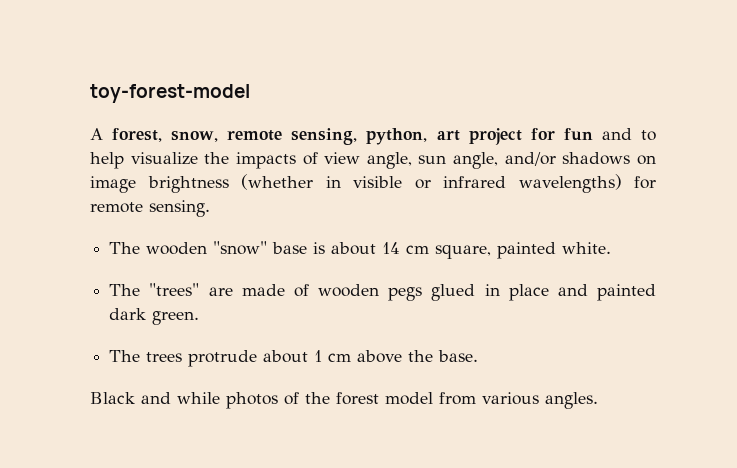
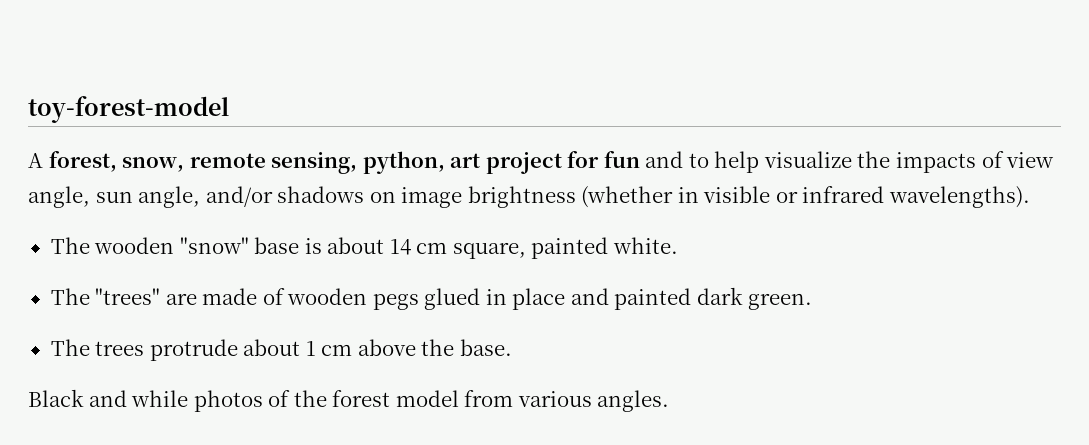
- A forest, snow, remote sensing, python, art project for fun and to help visualize the impacts of view angle, sun angle, and/or shadows on image brightness (whether in visible or infrared wavelengths) for remote sensing.
+ A forest, snow, remote sensing, python, art project for fun and to help visualize the impacts of view angle, sun angle, and/or shadows on image brightness (whether in visible or infrared wavelengths).

